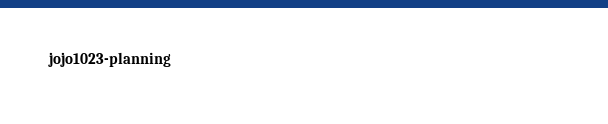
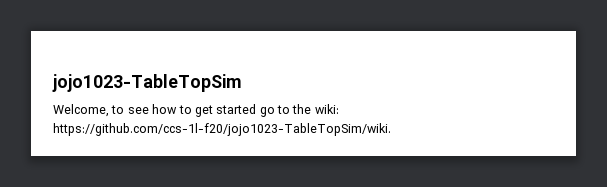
- jojo1023-planning
+ jojo1023-TableTopSim
+ Welcome, to see how to get started go to the wiki: https://github.com/ccs-1l-f20/jojo1023-TableTopSim/wiki.

